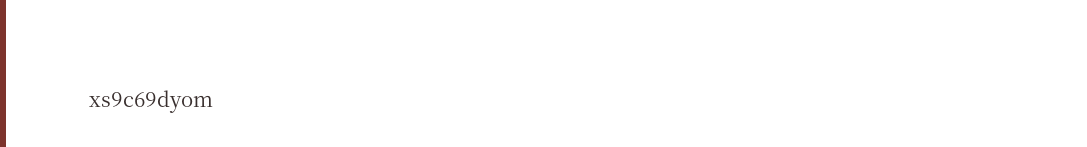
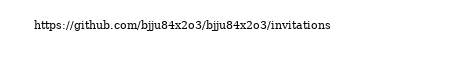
- xs9c69dyom
+ https://github.com/bjju84x2o3/bjju84x2o3/invitations

